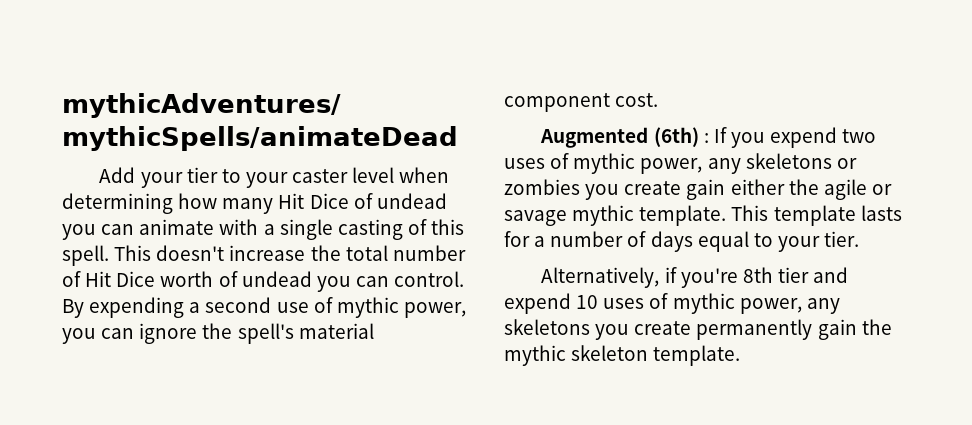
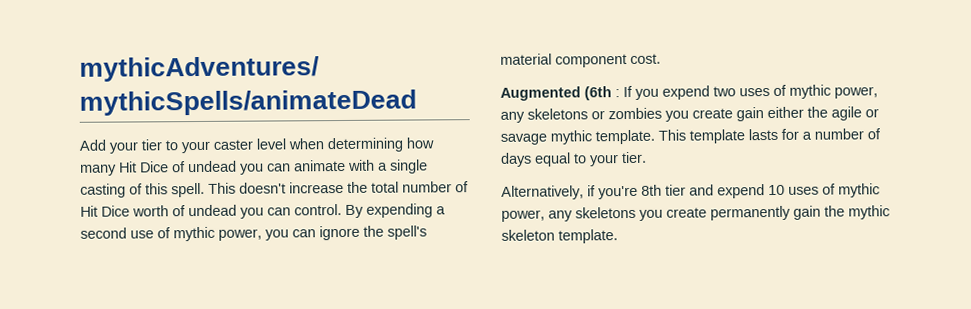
- Augmented (6th) : If you expend two uses of mythic power, any skeletons or zombies you create gain either the agile or savage mythic template.
+ Augmented (6th : If you expend two uses of mythic power, any skeletons or zombies you create gain either the agile or savage mythic template.

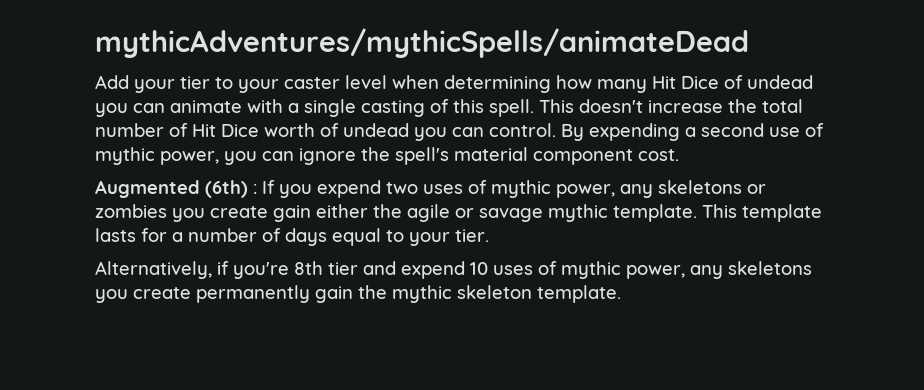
- Augmented (6th : If you expend two uses of mythic power, any skeletons or zombies you create gain either the agile or savage mythic template.
+ Augmented (6th) : If you expend two uses of mythic power, any skeletons or zombies you create gain either the agile or savage mythic template.

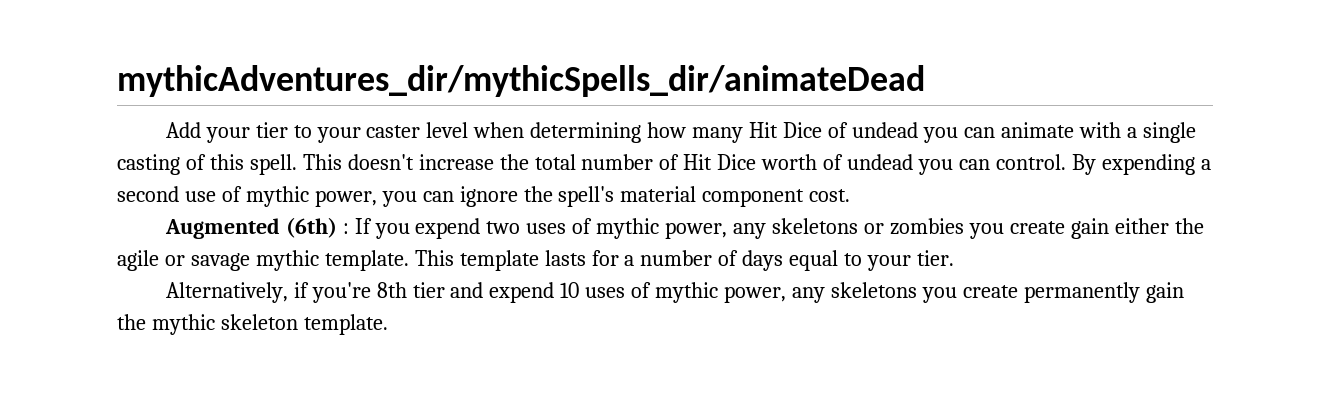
- mythicAdventures/mythicSpells/animateDead
+ mythicAdventures_dir/mythicSpells_dir/animateDead

